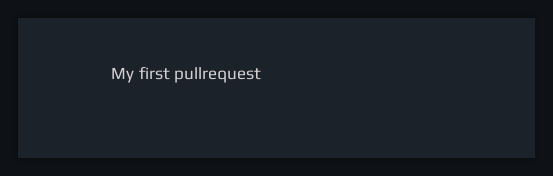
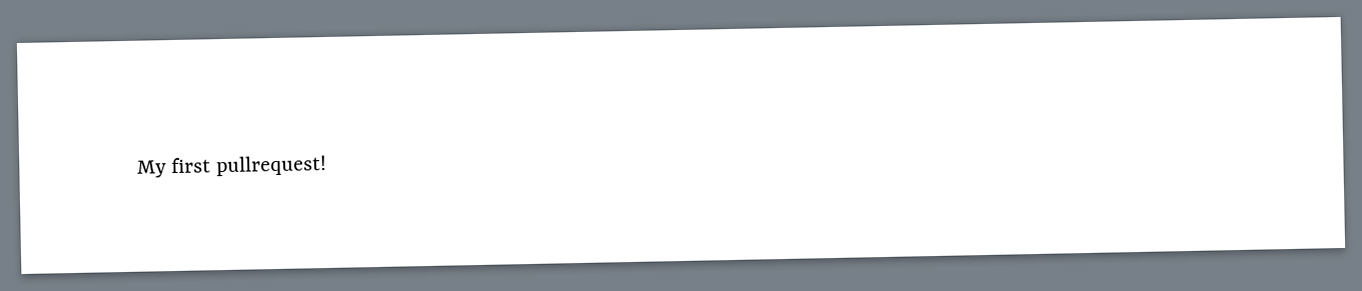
- My first pullrequest
+ My first pullrequest!

